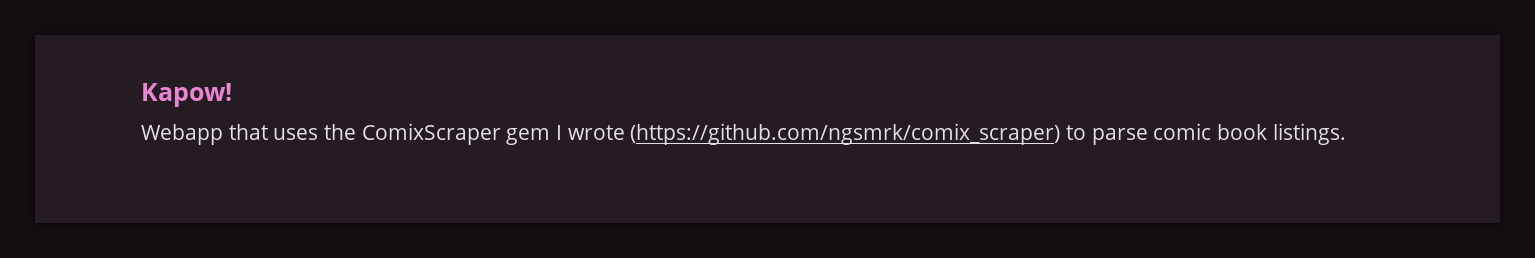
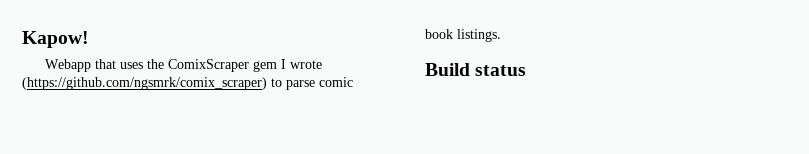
+ Build status

